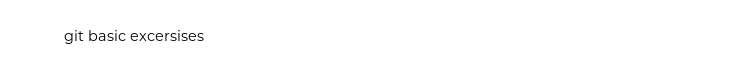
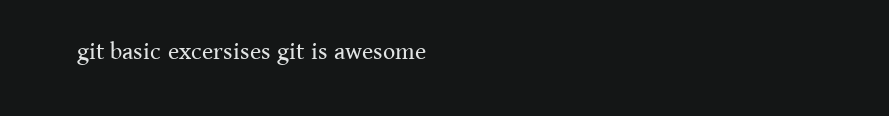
- git basic excersises
+ git basic excersises git is awesome

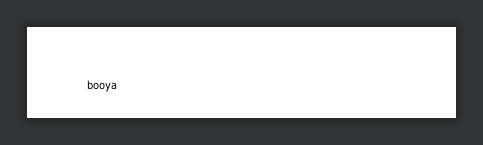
- git basic excersises git is awesome
+ booya

